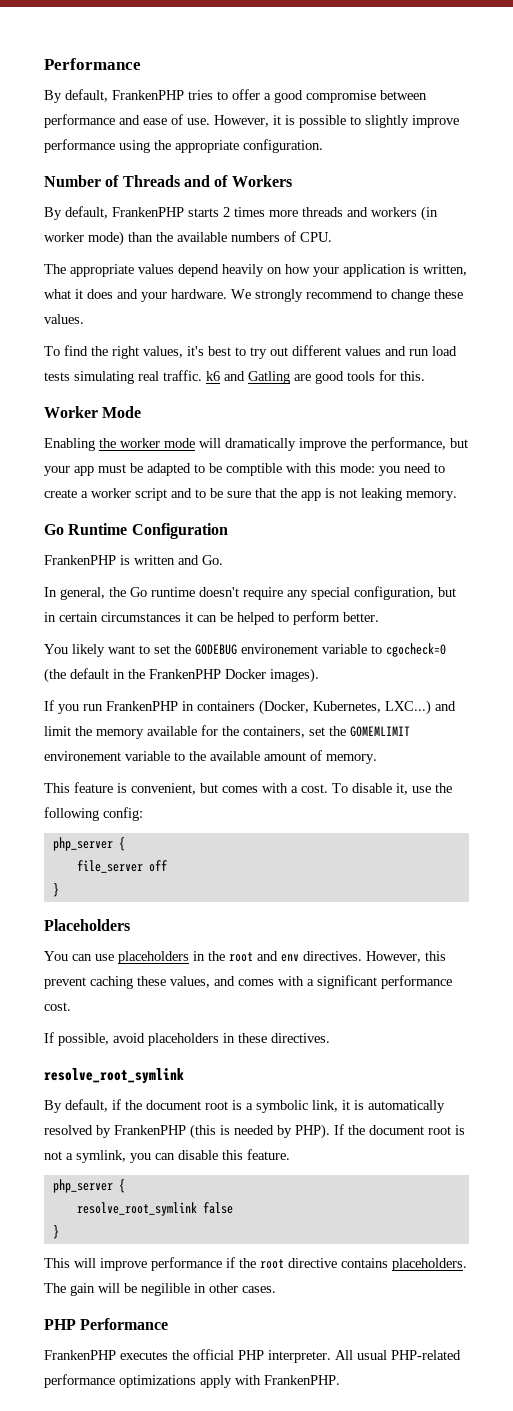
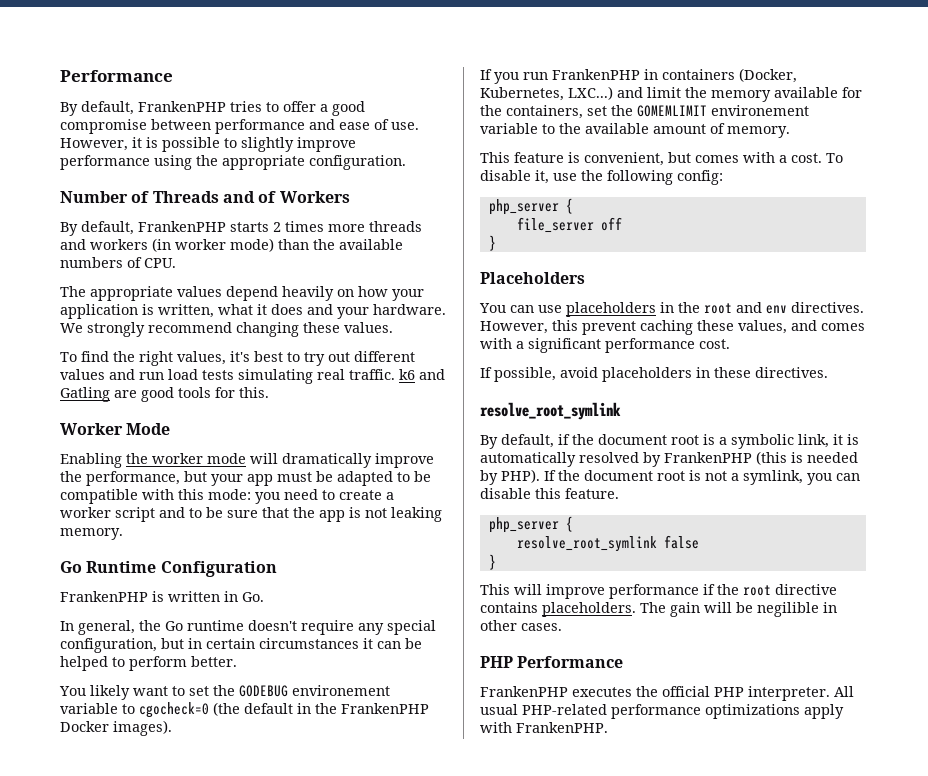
- We strongly recommend to change these values.
+ We strongly recommend changing these values.
- Enabling the worker mode will dramatically improve the performance, but your app must be adapted to be comptible with this mode: you need to create a worker script and to be sure that the app is not leaking memory.
+ Enabling the worker mode will dramatically improve the performance, but your app must be adapted to be compatible with this mode: you need to create a worker script and to be sure that the app is not leaking memory.
- FrankenPHP is written and Go.
+ FrankenPHP is written in Go.

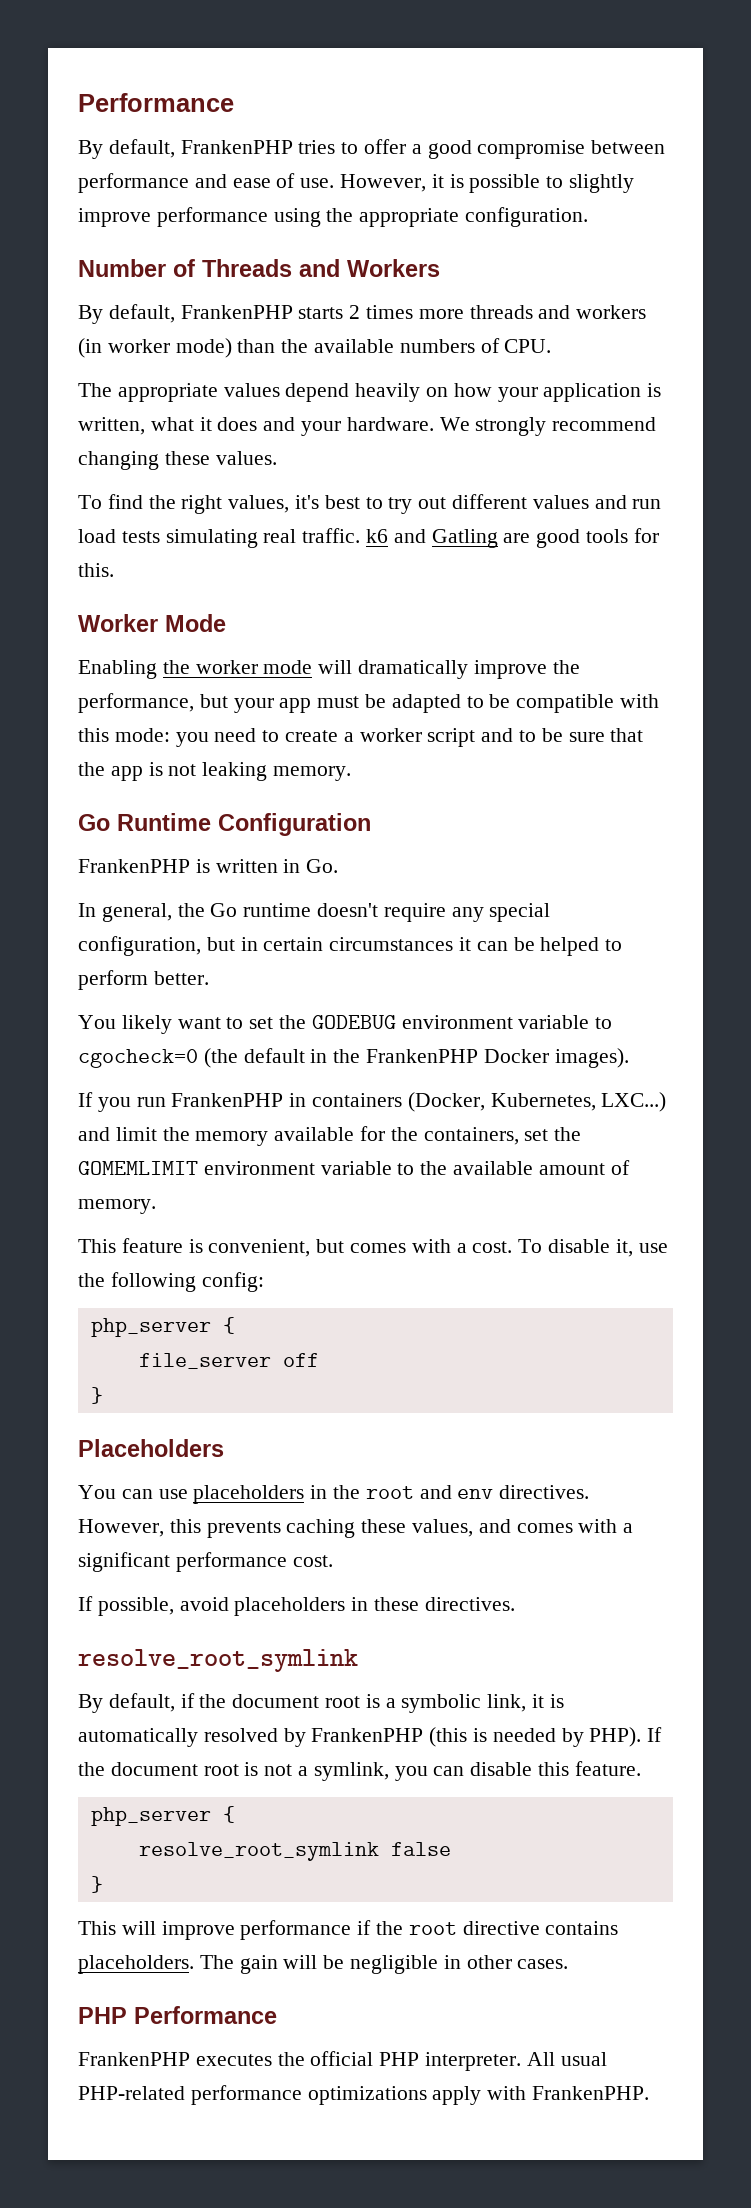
- Number of Threads and of Workers
+ Number of Threads and Workers
- You likely want to set the GODEBUG environement variable to cgocheck=0 (the default in the FrankenPHP Docker images).
+ You likely want to set the GODEBUG environment variable to cgocheck=0 (the default in the FrankenPHP Docker images).
- If you run FrankenPHP in containers (Docker, Kubernetes, LXC...) and limit the memory available for the containers, set the GOMEMLIMIT environement variable to the available amount of memory.
+ If you run FrankenPHP in containers (Docker, Kubernetes, LXC...) and limit the memory available for the containers, set the GOMEMLIMIT environment variable to the available amount of memory.
- However, this prevent caching these values, and comes with a significant performance cost.
+ However, this prevents caching these values, and comes with a significant performance cost.
- The gain will be negilible in other cases.
+ The gain will be negligible in other cases.

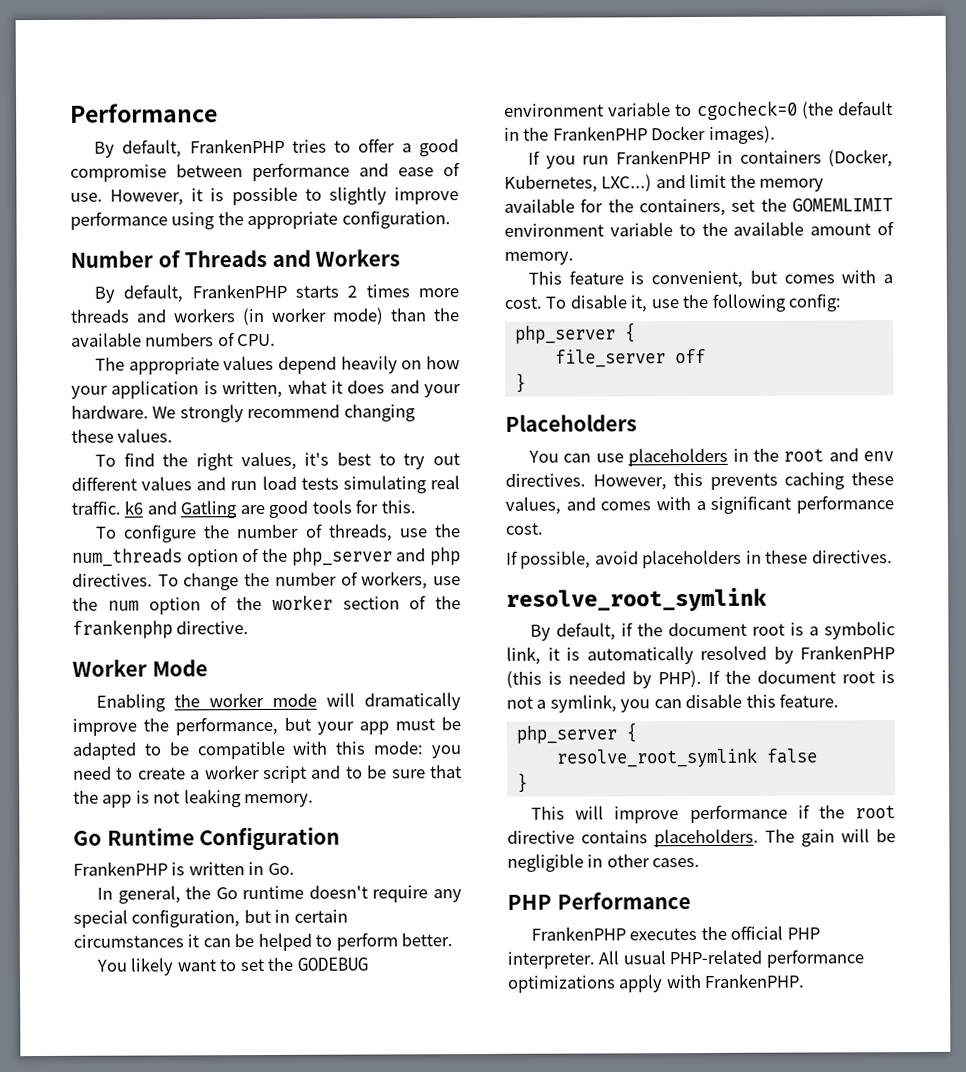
+ To configure the number of threads, use the num_threads option of the php_server and php directives. To change the number of workers, use the num option of the worker section of the frankenphp directive.

